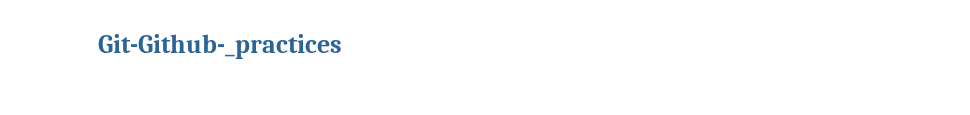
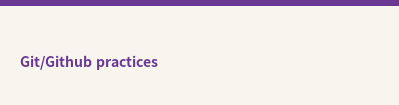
- Git-Github-_practices
+ Git/Github practices

